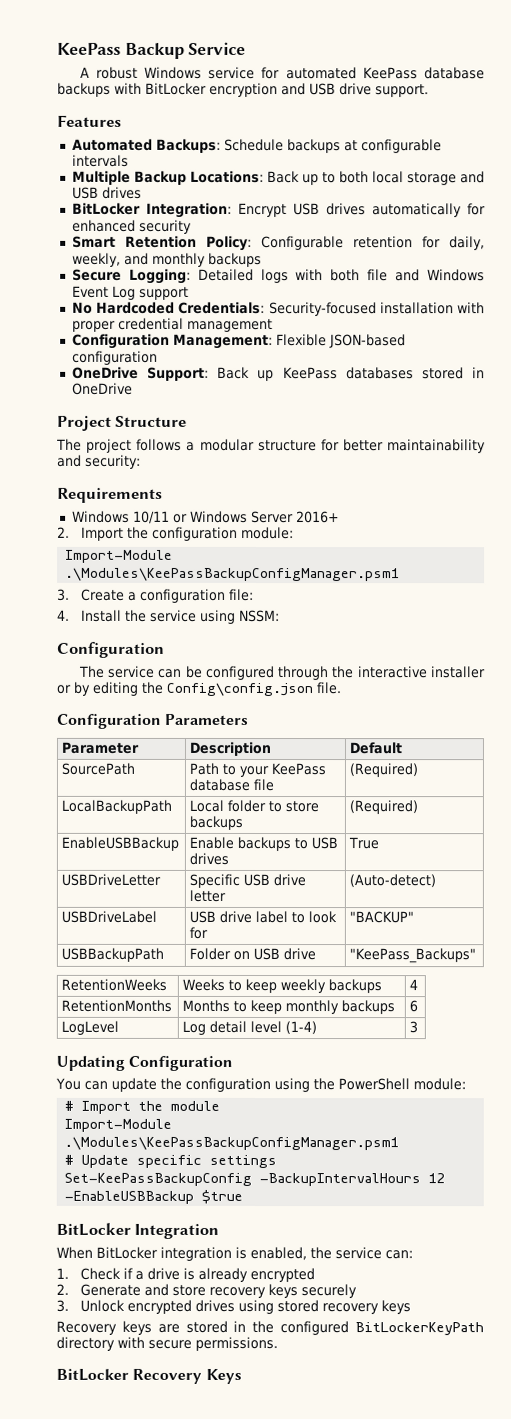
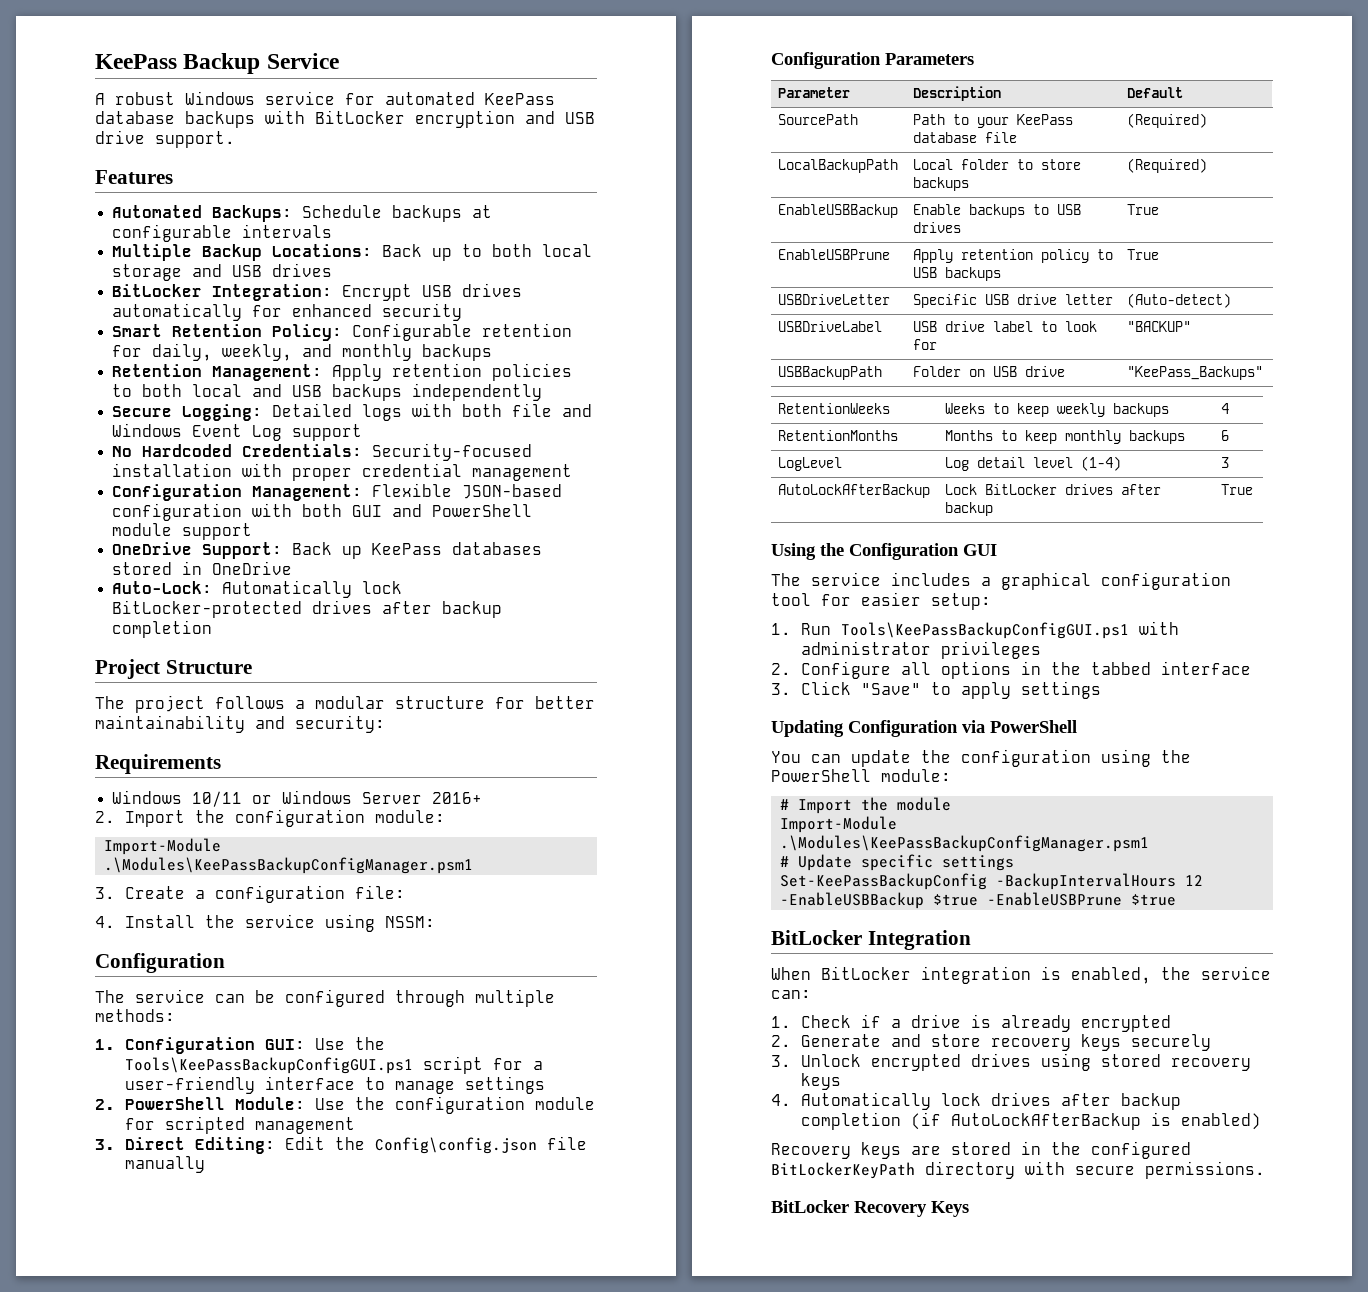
+ Retention Management: Apply retention policies to both local and USB backups independently
- Configuration Management: Flexible JSON-based configuration
+ Configuration Management: Flexible JSON-based configuration with both GUI and PowerShell module support
+ Auto-Lock: Automatically lock BitLocker-protected drives after backup completion
- The service can be configured through the interactive installer or by editing the Config\config.json file.
+ The service can be configured through multiple methods:
+ 1. Configuration GUI: Use the Tools\KeePassBackupConfigGUI.ps1 script for a user-friendly interface to manage settings
+ 2. PowerShell Module: Use the configuration module for scripted management
+ 3. Direct Editing: Edit the Config\config.json file manually
+ EnableUSBPrune | Apply retention policy to USB backups | True
+ AutoLockAfterBackup | Lock BitLocker drives after backup | True
+ Using the Configuration GUI
+ The service includes a graphical configuration tool for easier setup:
+ 1. Run Tools\KeePassBackupConfigGUI.ps1 with administrator privileges
+ 2. Configure all options in the tabbed interface
+ 3. Click "Save" to apply settings
- Updating Configuration
+ Updating Configuration via PowerShell
- Set-KeePassBackupConfig -BackupIntervalHours 12 -EnableUSBBackup $true
+ Set-KeePassBackupConfig -BackupIntervalHours 12 -EnableUSBBackup $true -EnableUSBPrune $true
+ 4. Automatically lock drives after backup completion (if AutoLockAfterBackup is enabled)

